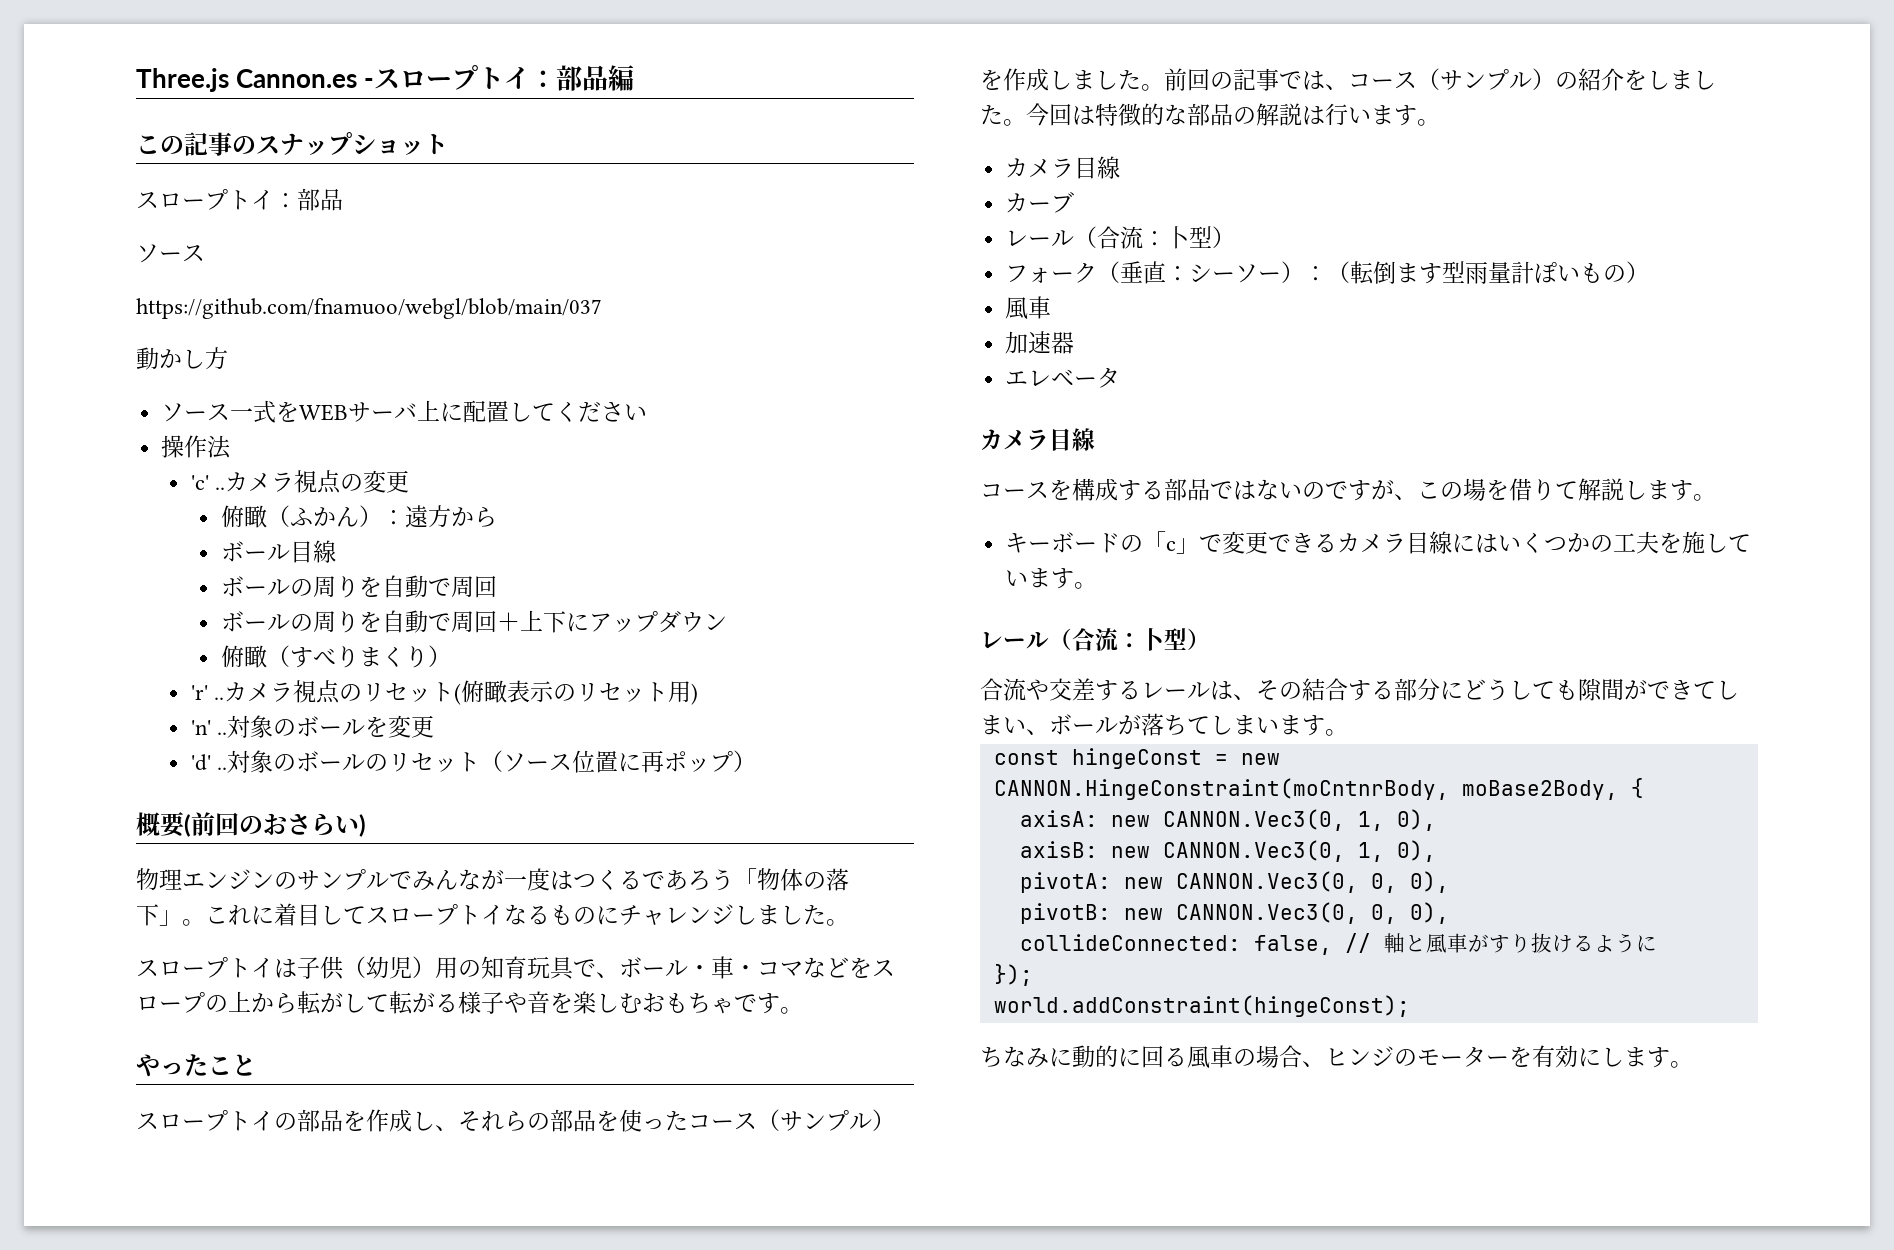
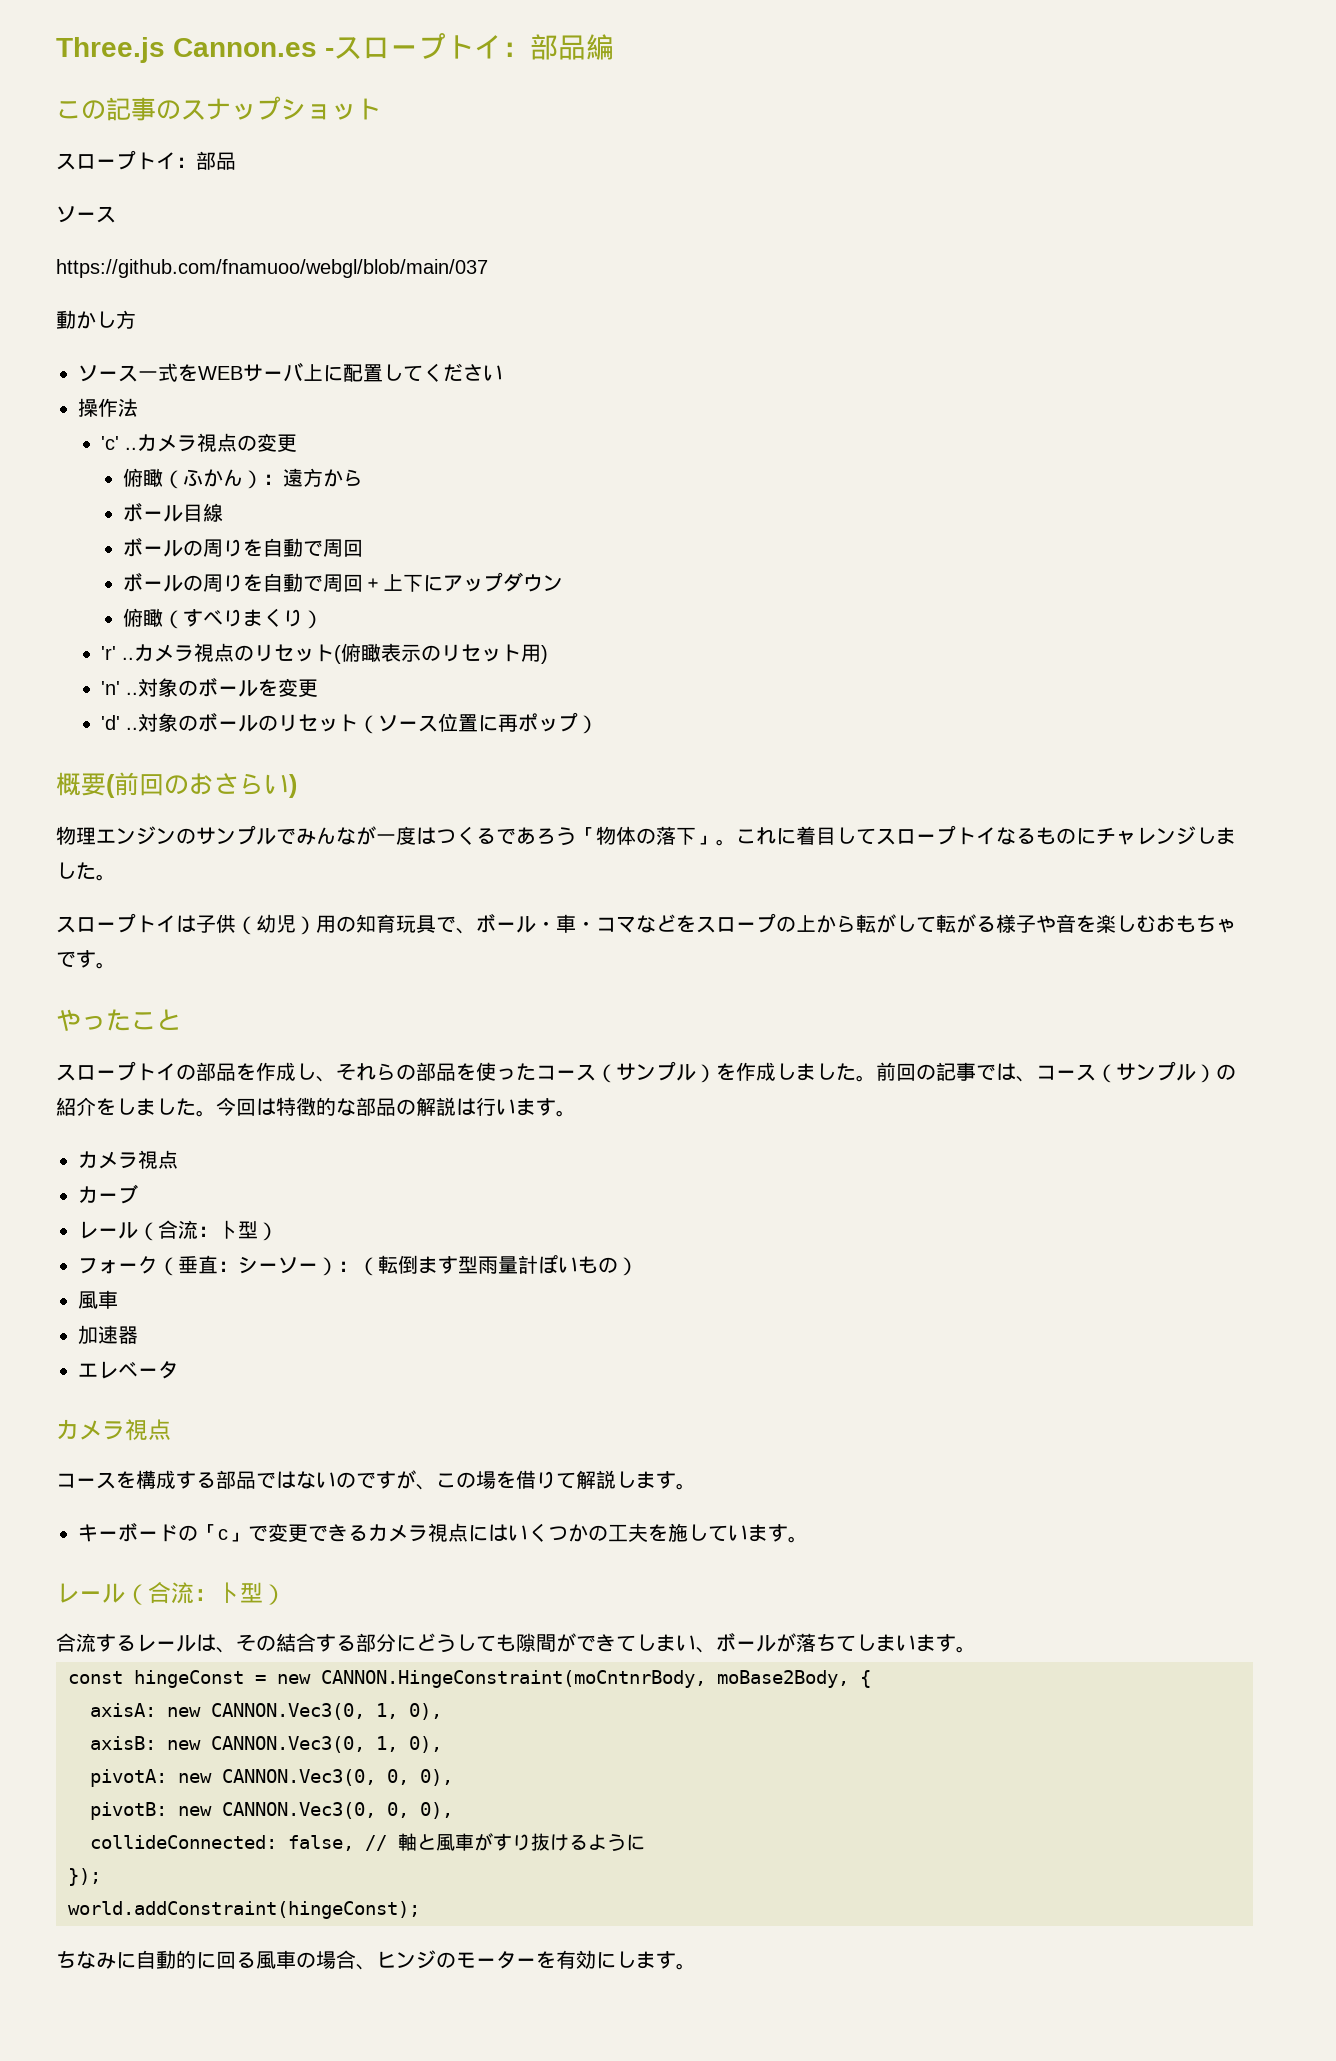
  今回は特徴的な部品の解説は行います。
- カメラ目線
+ カメラ視点
  エレベータ
- カメラ目線
+ カメラ視点
- キーボードの「c」で変更できるカメラ目線にはいくつかの工夫を施しています。
+ キーボードの「c」で変更できるカメラ視点にはいくつかの工夫を施しています。
- 合流や交差するレールは、その結合する部分にどうしても隙間ができてしまい、ボールが落ちてしまいます。
+ 合流するレールは、その結合する部分にどうしても隙間ができてしまい、ボールが落ちてしまいます。
- ちなみに動的に回る風車の場合、ヒンジのモーターを有効にします。
+ ちなみに自動的に回る風車の場合、ヒンジのモーターを有効にします。

